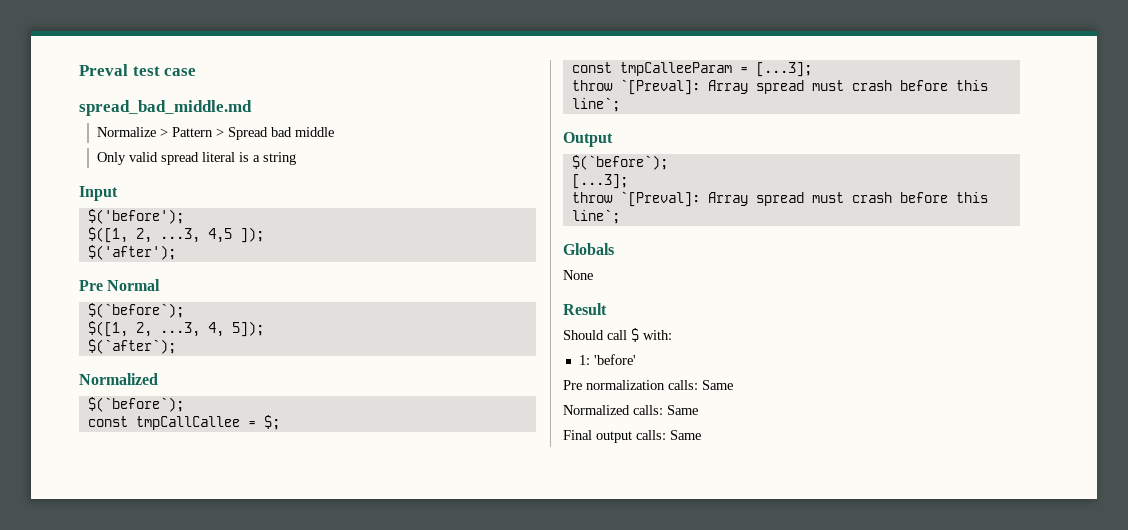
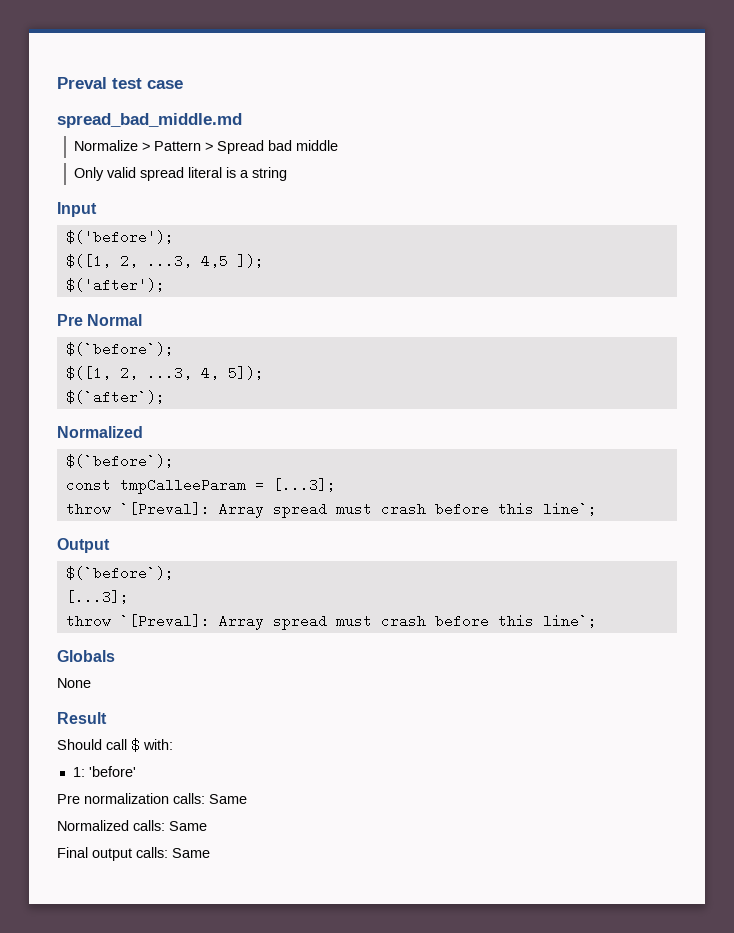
- const tmpCallCallee = $;

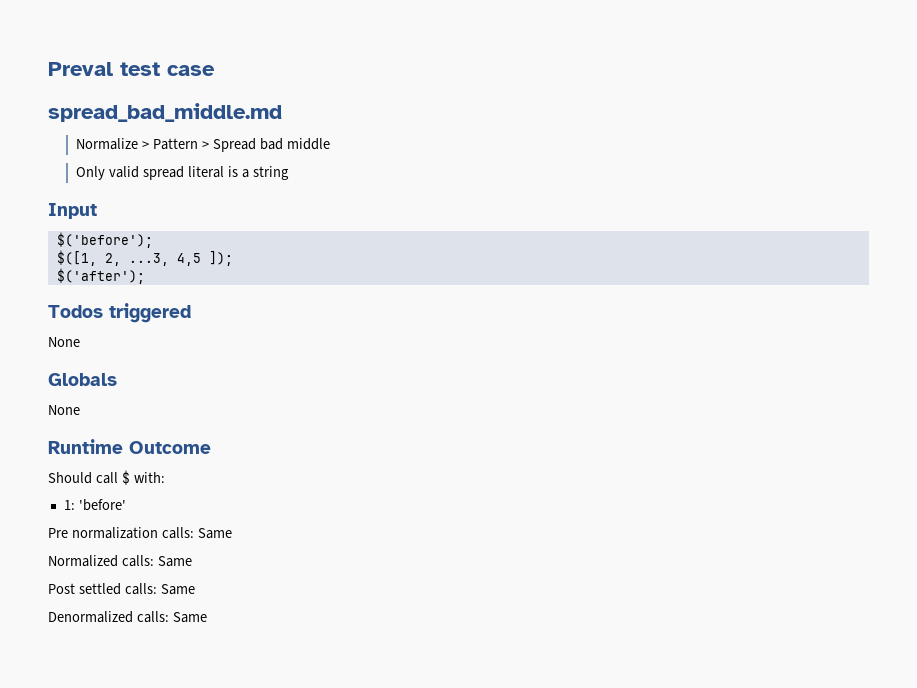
- Pre Normal
- $(`before`);
- $([1, 2, ...3, 4, 5]);
- $(`after`);
- Normalized
- $(`before`);
- const tmpCalleeParam = [...3];
- throw `[Preval]: Array spread must crash before this line`;
- Output
- $(`before`);
- [...3];
- throw `[Preval]: Array spread must crash before this line`;
+ Todos triggered
+ None
- Result
+ Runtime Outcome
- Final output calls: Same
+ Post settled calls: Same
+ Denormalized calls: Same

